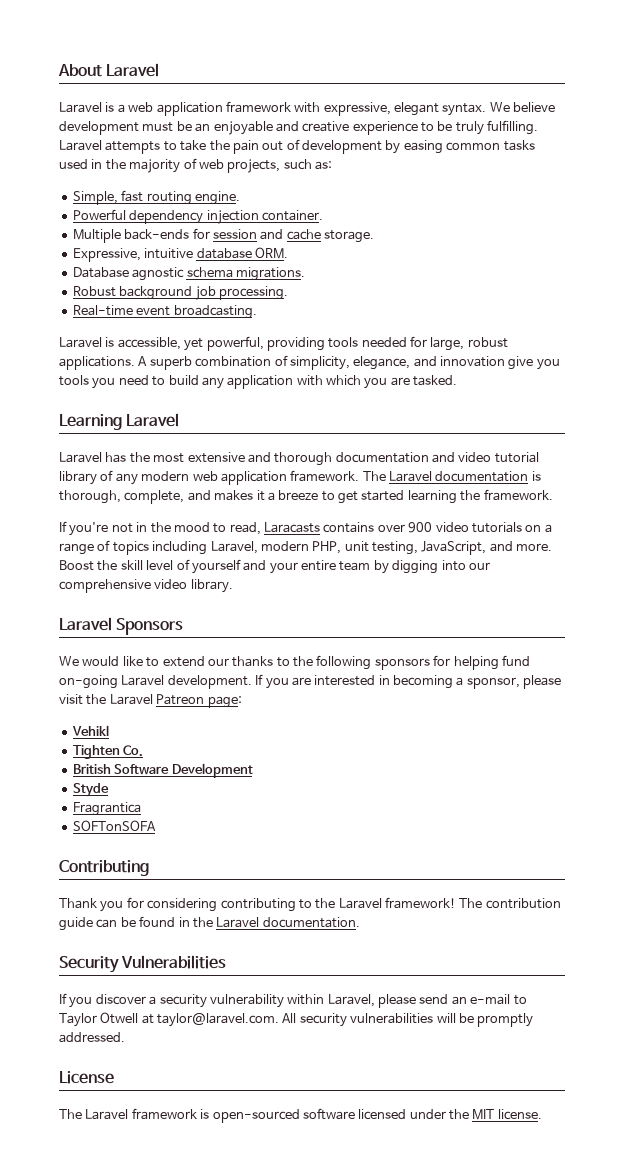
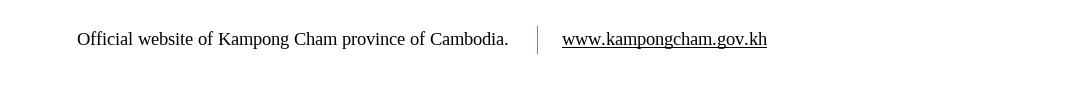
- About Laravel
- Laravel is a web application framework with expressive, elegant syntax. We believe development must be an enjoyable and creative experience to be truly fulfilling. Laravel attempts to take the pain out of development by easing common tasks used in the majority of web projects, such as:
- Simple, fast routing engine.
- Powerful dependency injection container.
- Multiple back-ends for session and cache storage.
- Expressive, intuitive database ORM.
- Database agnostic schema migrations.
- Robust background job processing.
- Real-time event broadcasting.
- Laravel is accessible, yet powerful, providing tools needed for large, robust applications. A superb combination of simplicity, elegance, and innovation give you tools you need to build any application with which you are tasked.
- Learning Laravel
- Laravel has the most extensive and thorough documentation and video tutorial library of any modern web application framework. The Laravel documentation is thorough, complete, and makes it a breeze to get started learning the framework.
- If you're not in the mood to read, Laracasts contains over 900 video tutorials on a range of topics including Laravel, modern PHP, unit testing, JavaScript, and more. Boost the skill level of yourself and your entire team by digging into our comprehensive video library.
- Laravel Sponsors
- We would like to extend our thanks to the following sponsors for helping fund on-going Laravel development. If you are interested in becoming a sponsor, please visit the Laravel Patreon page:
- Vehikl
- Tighten Co.
- British Software Development
- Styde
- Fragrantica
- SOFTonSOFA
- Contributing
- Thank you for considering contributing to the Laravel framework! The contribution guide can be found in the Laravel documentation.
- Security Vulnerabilities
- If you discover a security vulnerability within Laravel, please send an e-mail to Taylor Otwell at taylor@laravel.com. All security vulnerabilities will be promptly addressed.
- License
- The Laravel framework is open-sourced software licensed under the MIT license.
+ Official website of Kampong Cham province of Cambodia. www.kampongcham.gov.kh

